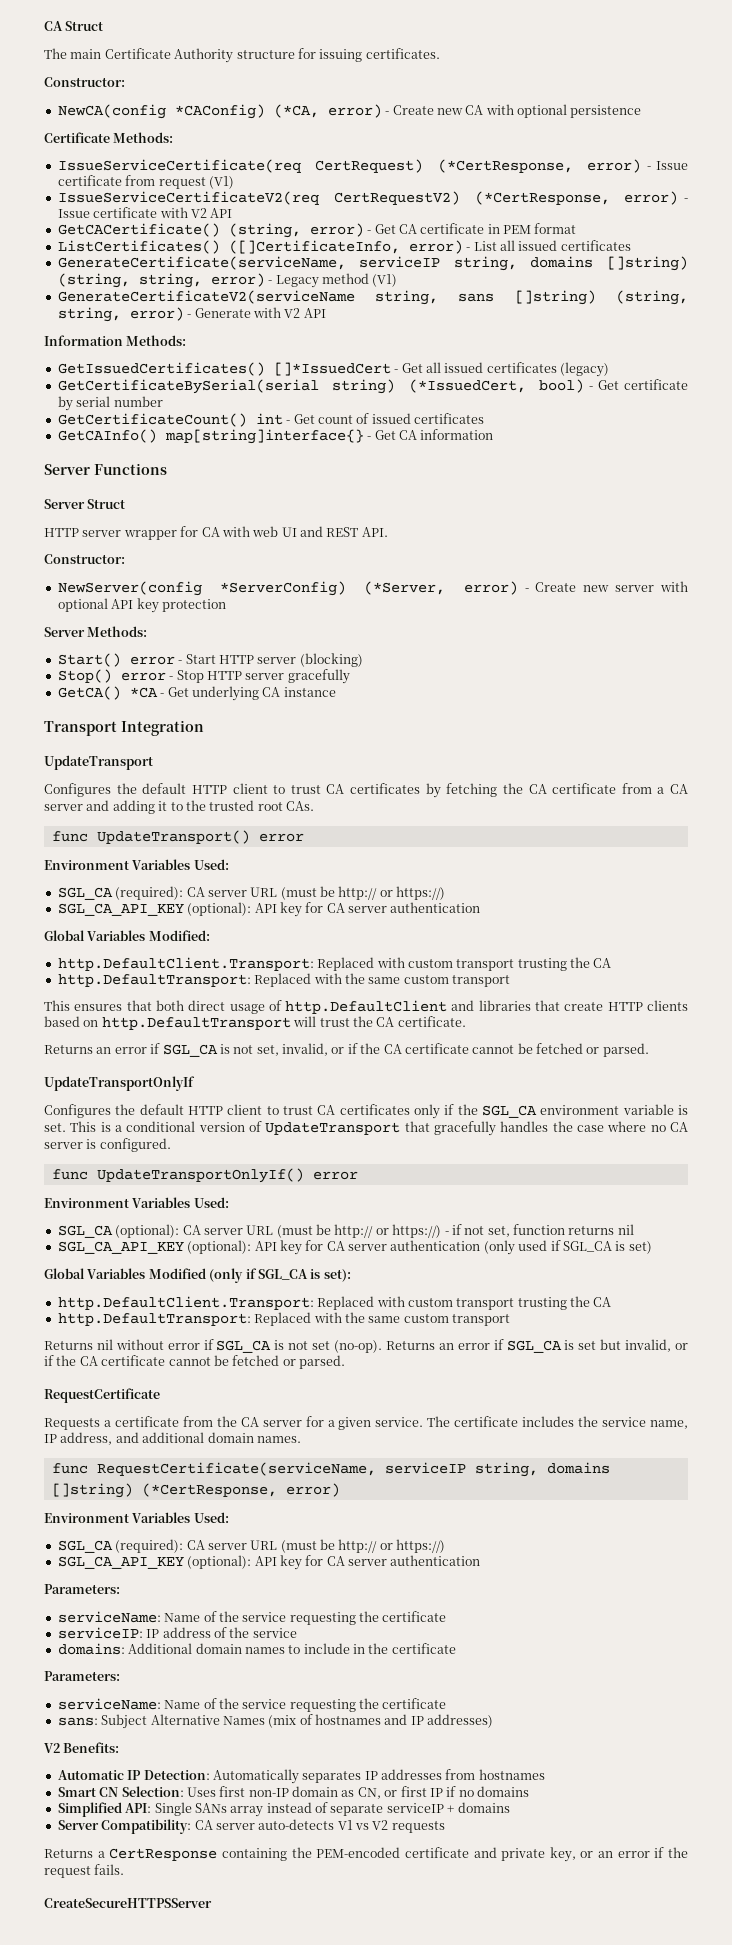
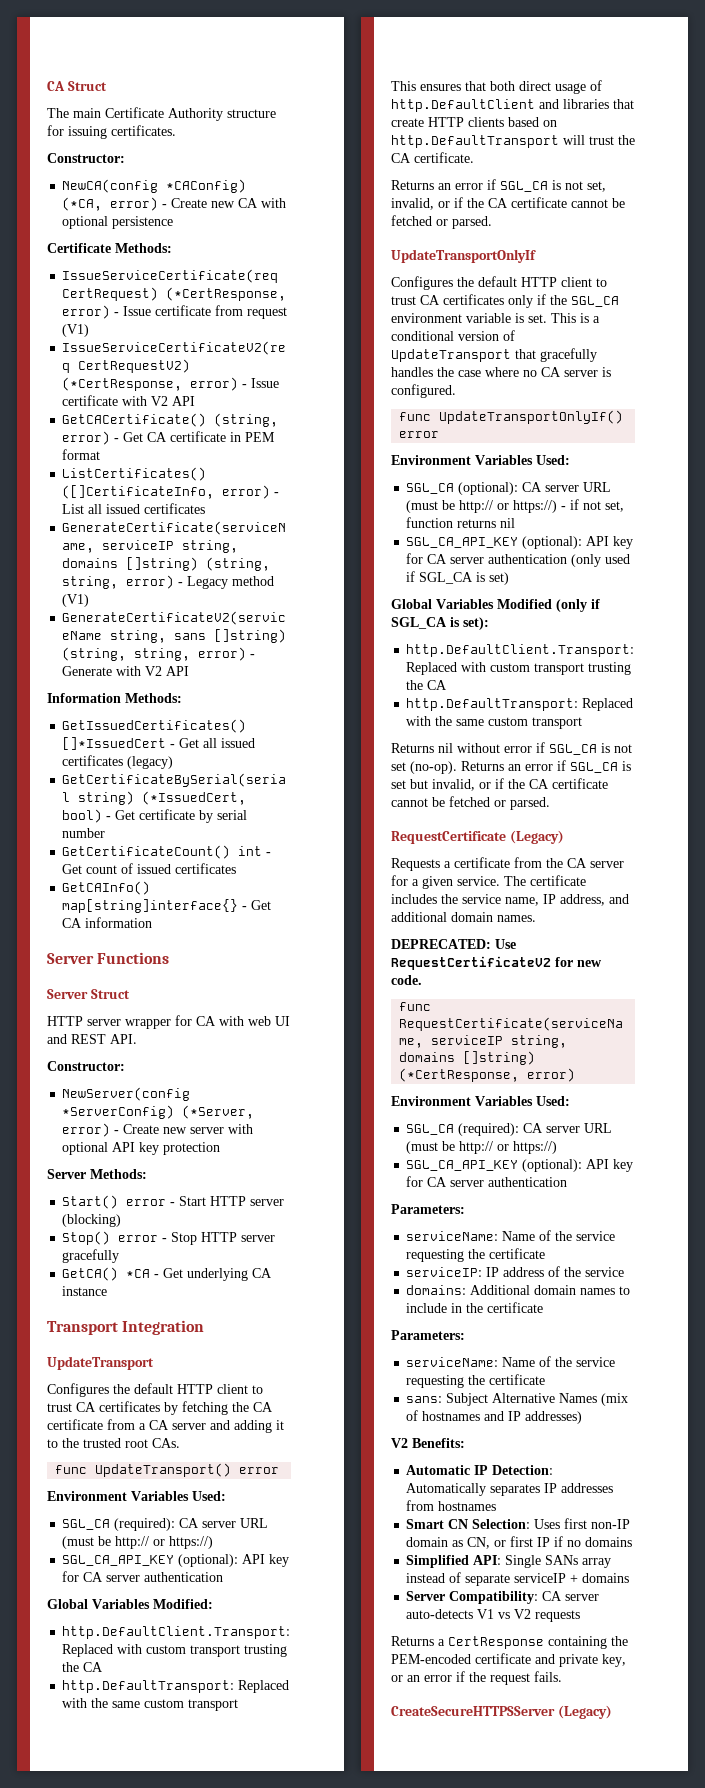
- RequestCertificate
+ RequestCertificate (Legacy)
+ DEPRECATED: Use RequestCertificateV2 for new code.
- CreateSecureHTTPSServer
+ CreateSecureHTTPSServer (Legacy)

